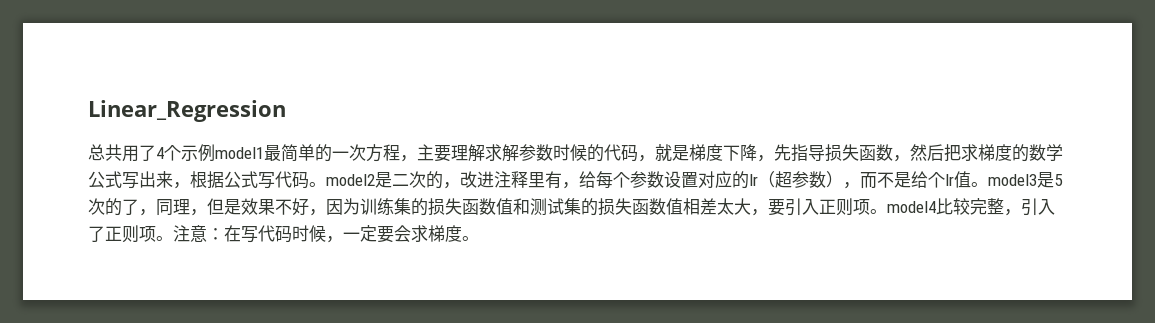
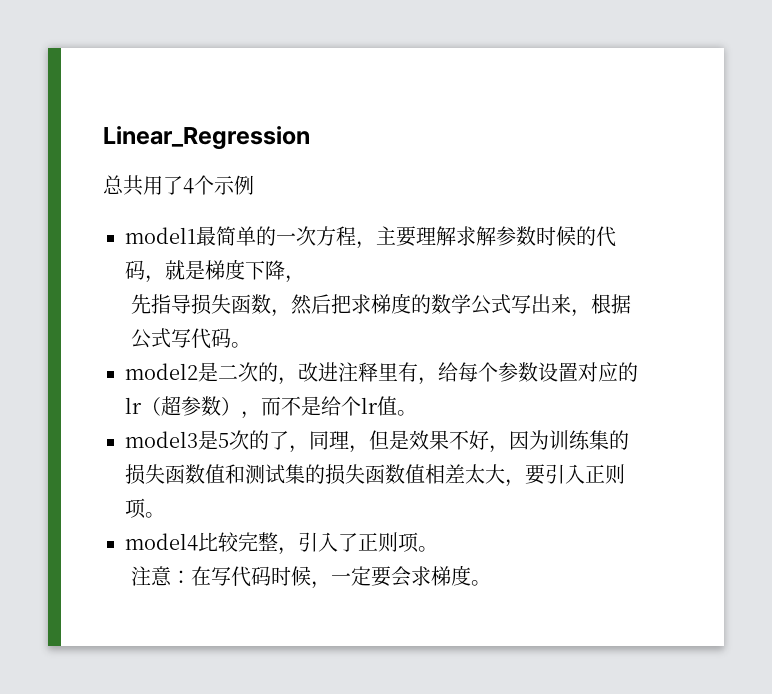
- 总共用了4个示例model1最简单的一次方程，主要理解求解参数时候的代码，就是梯度下降，先指导损失函数，然后把求梯度的数学公式写出来，根据公式写代码。model2是二次的，改进注释里有，给每个参数设置对应的lr（超参数），而不是给个lr值。model3是5次的了，同理，但是效果不好，因为训练集的损失函数值和测试集的损失函数值相差太大，要引入正则项。model4比较完整，引入了正则项。注意：
+ 总共用了4个示例
+ model1最简单的一次方程，主要理解求解参数时候的代码，就是梯度下降，
+ 先指导损失函数，然后把求梯度的数学公式写出来，根据公式写代码。
+ model2是二次的，改进注释里有，给每个参数设置对应的lr（超参数），而不是给个lr值。
+ model3是5次的了，同理，但是效果不好，因为训练集的损失函数值和测试集的损失函数值相差太大，要引入正则项。
+ model4比较完整，引入了正则项。
+ 注意：

